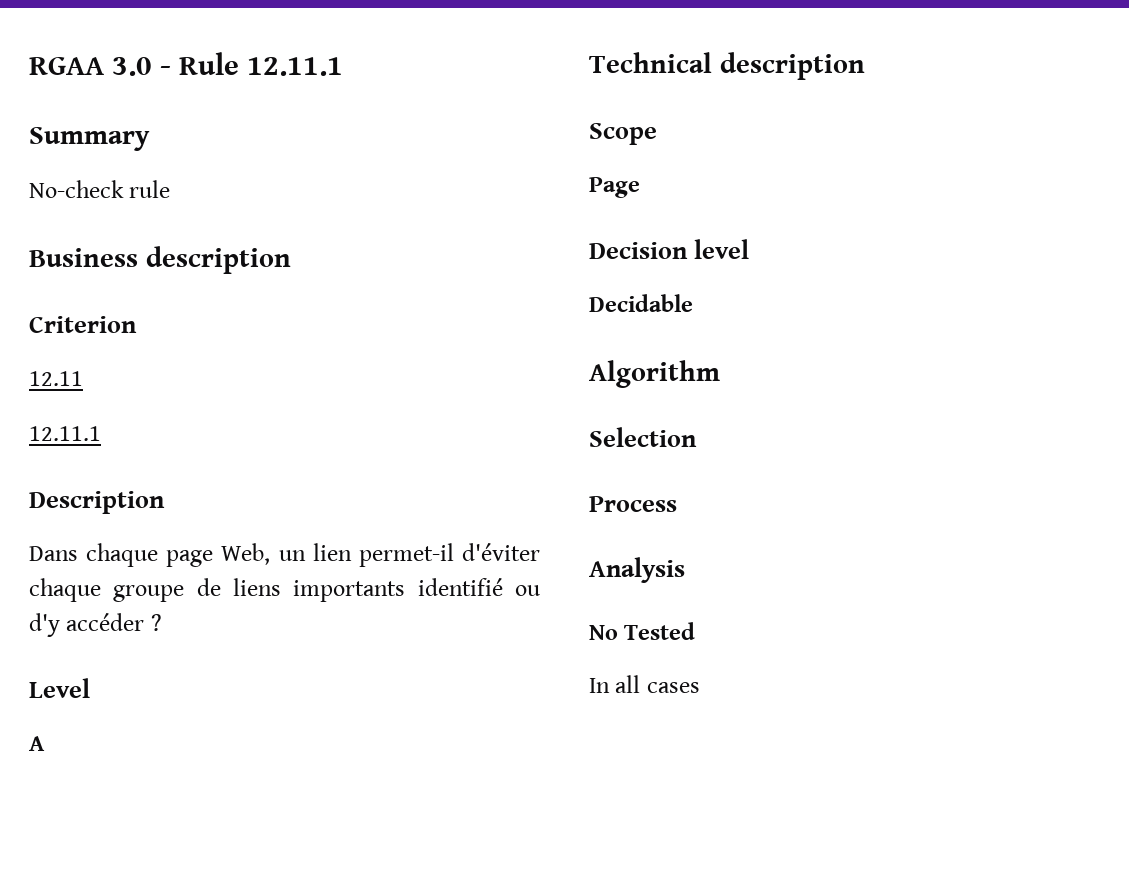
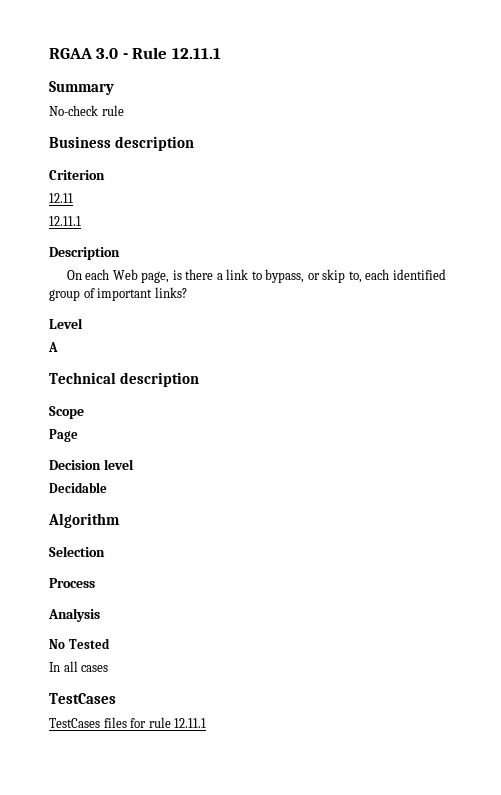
- Dans chaque page Web, un lien permet-il d'éviter chaque groupe de liens importants identifié ou d'y accéder ?
+ On each Web page, is there a link to bypass, or skip to, each identified group of important links?
  In all cases
+ TestCases
+ TestCases files for rule 12.11.1

